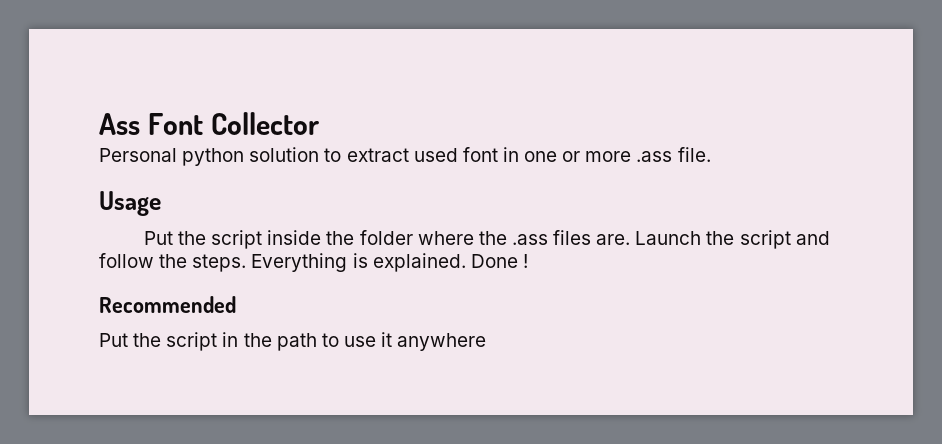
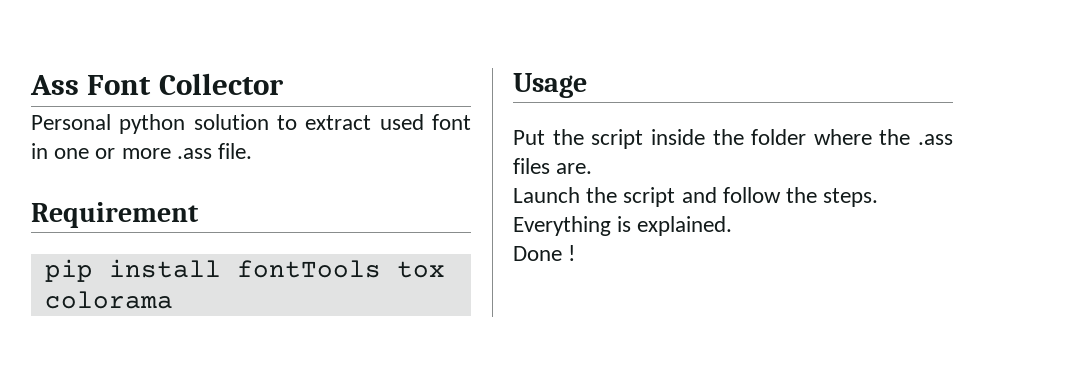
+ Requirement
+ pip install fontTools tox colorama
- Put the script inside the folder where the .ass files are. Launch the script and follow the steps.
+ Put the script inside the folder where the .ass files are.
+ Launch the script and follow the steps.
- Everything is explained. Done !
+ Everything is explained.
+ Done !
- Recommended
- Put the script in the path to use it anywhere

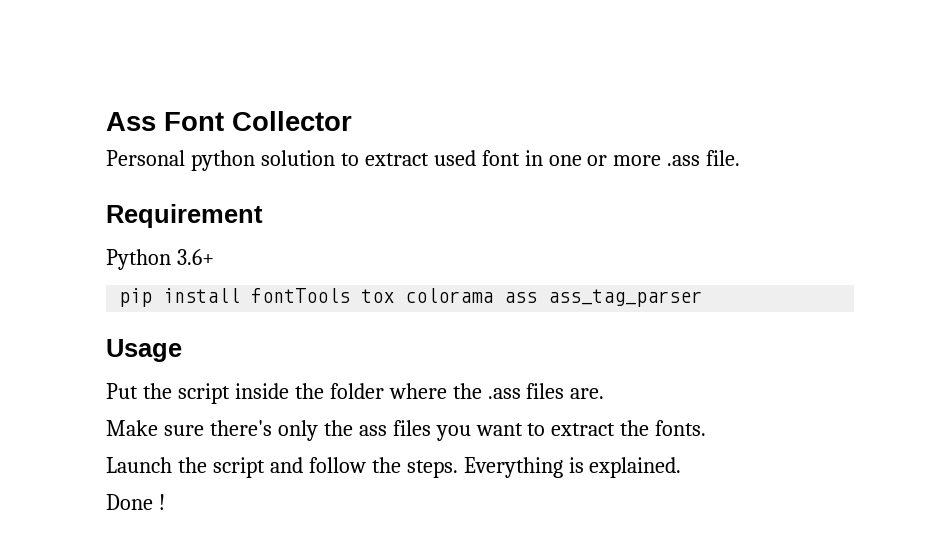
+ Python 3.6+
- pip install fontTools tox colorama
+ pip install fontTools tox colorama ass ass_tag_parser
+ Make sure there's only the ass files you want to extract the fonts.

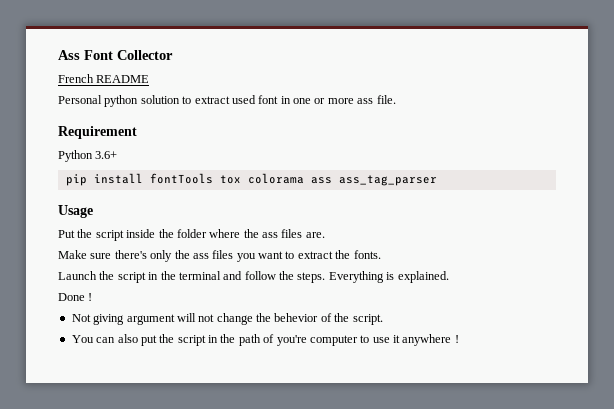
+ French README
- Personal python solution to extract used font in one or more .ass file.
+ Personal python solution to extract used font in one or more ass file.
- Put the script inside the folder where the .ass files are.
+ Put the script inside the folder where the ass files are.
- Launch the script and follow the steps.
+ Launch the script in the terminal and follow the steps.
+ Not giving argument will not change the behevior of the script.
+ You can also put the script in the path of you're computer to use it anywhere !

